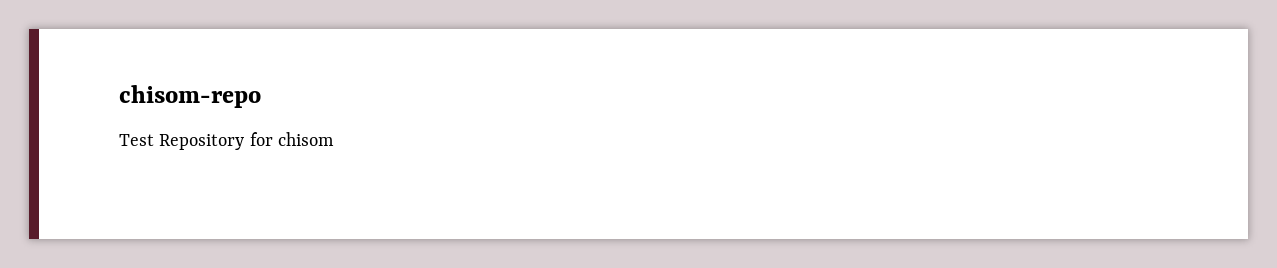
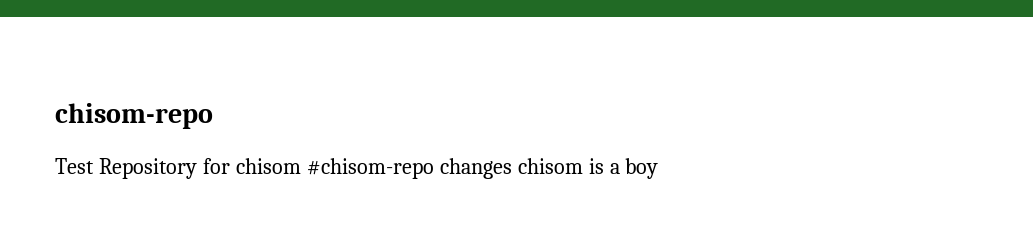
- Test Repository for chisom
+ Test Repository for chisom #chisom-repo changes chisom is a boy

